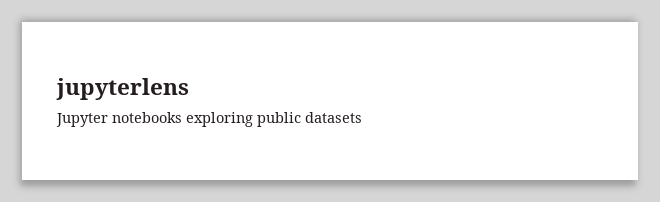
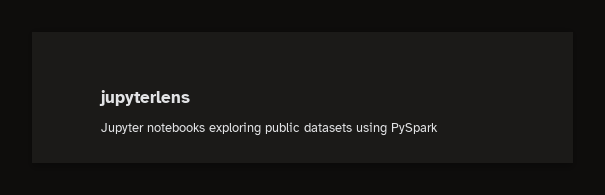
- Jupyter notebooks exploring public datasets
+ Jupyter notebooks exploring public datasets using PySpark

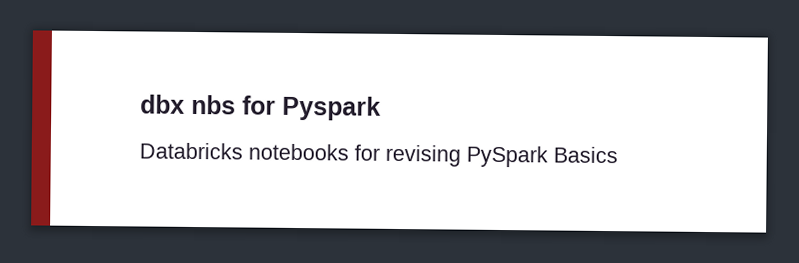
- jupyterlens
- Jupyter notebooks exploring public datasets using PySpark
+ dbx nbs for Pyspark
+ Databricks notebooks for revising PySpark Basics

